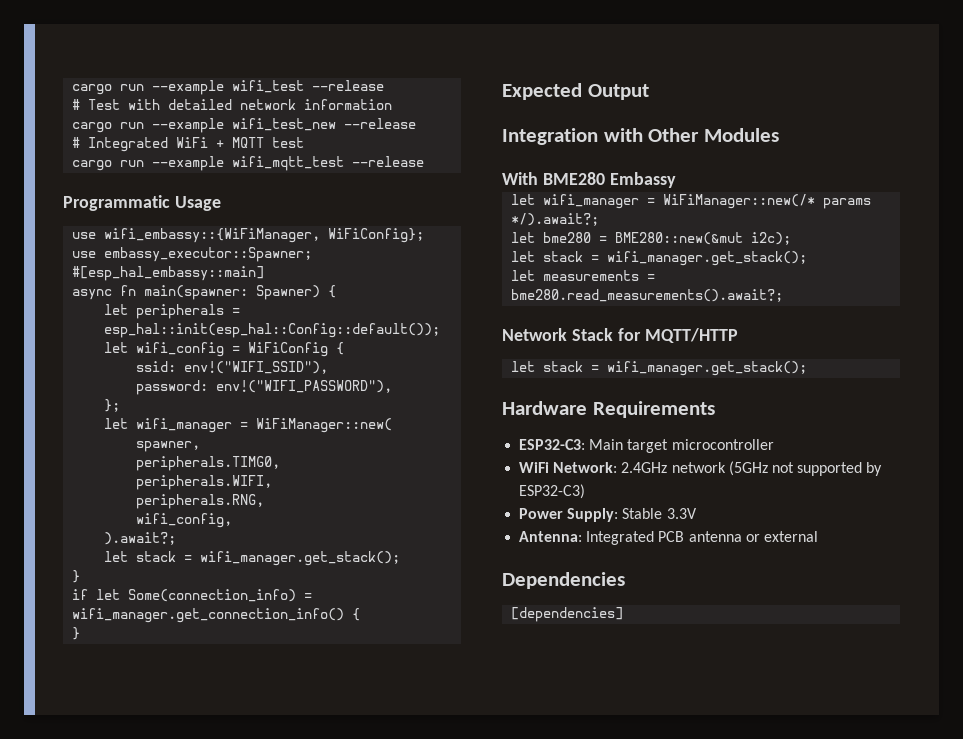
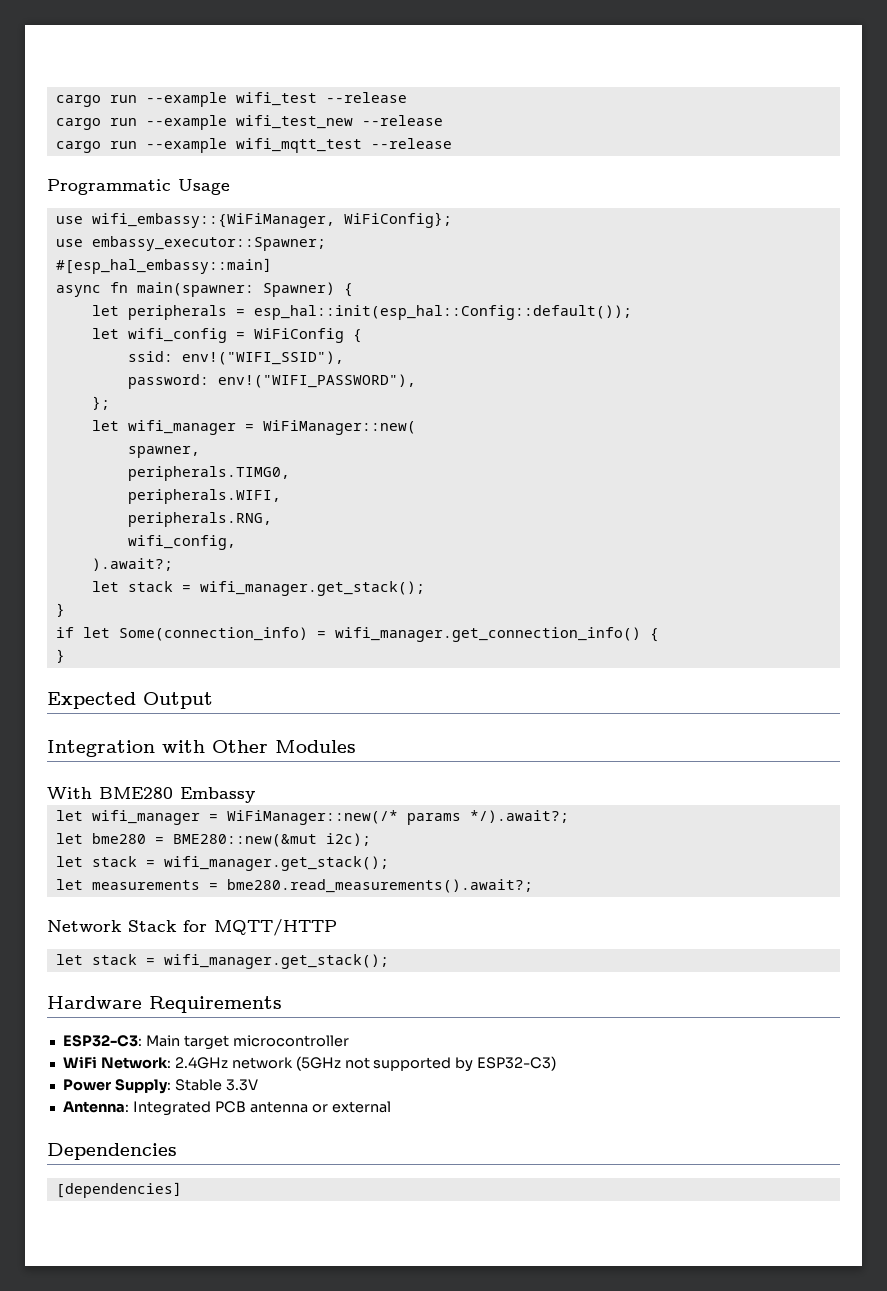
- # Test with detailed network information
- # Integrated WiFi + MQTT test

